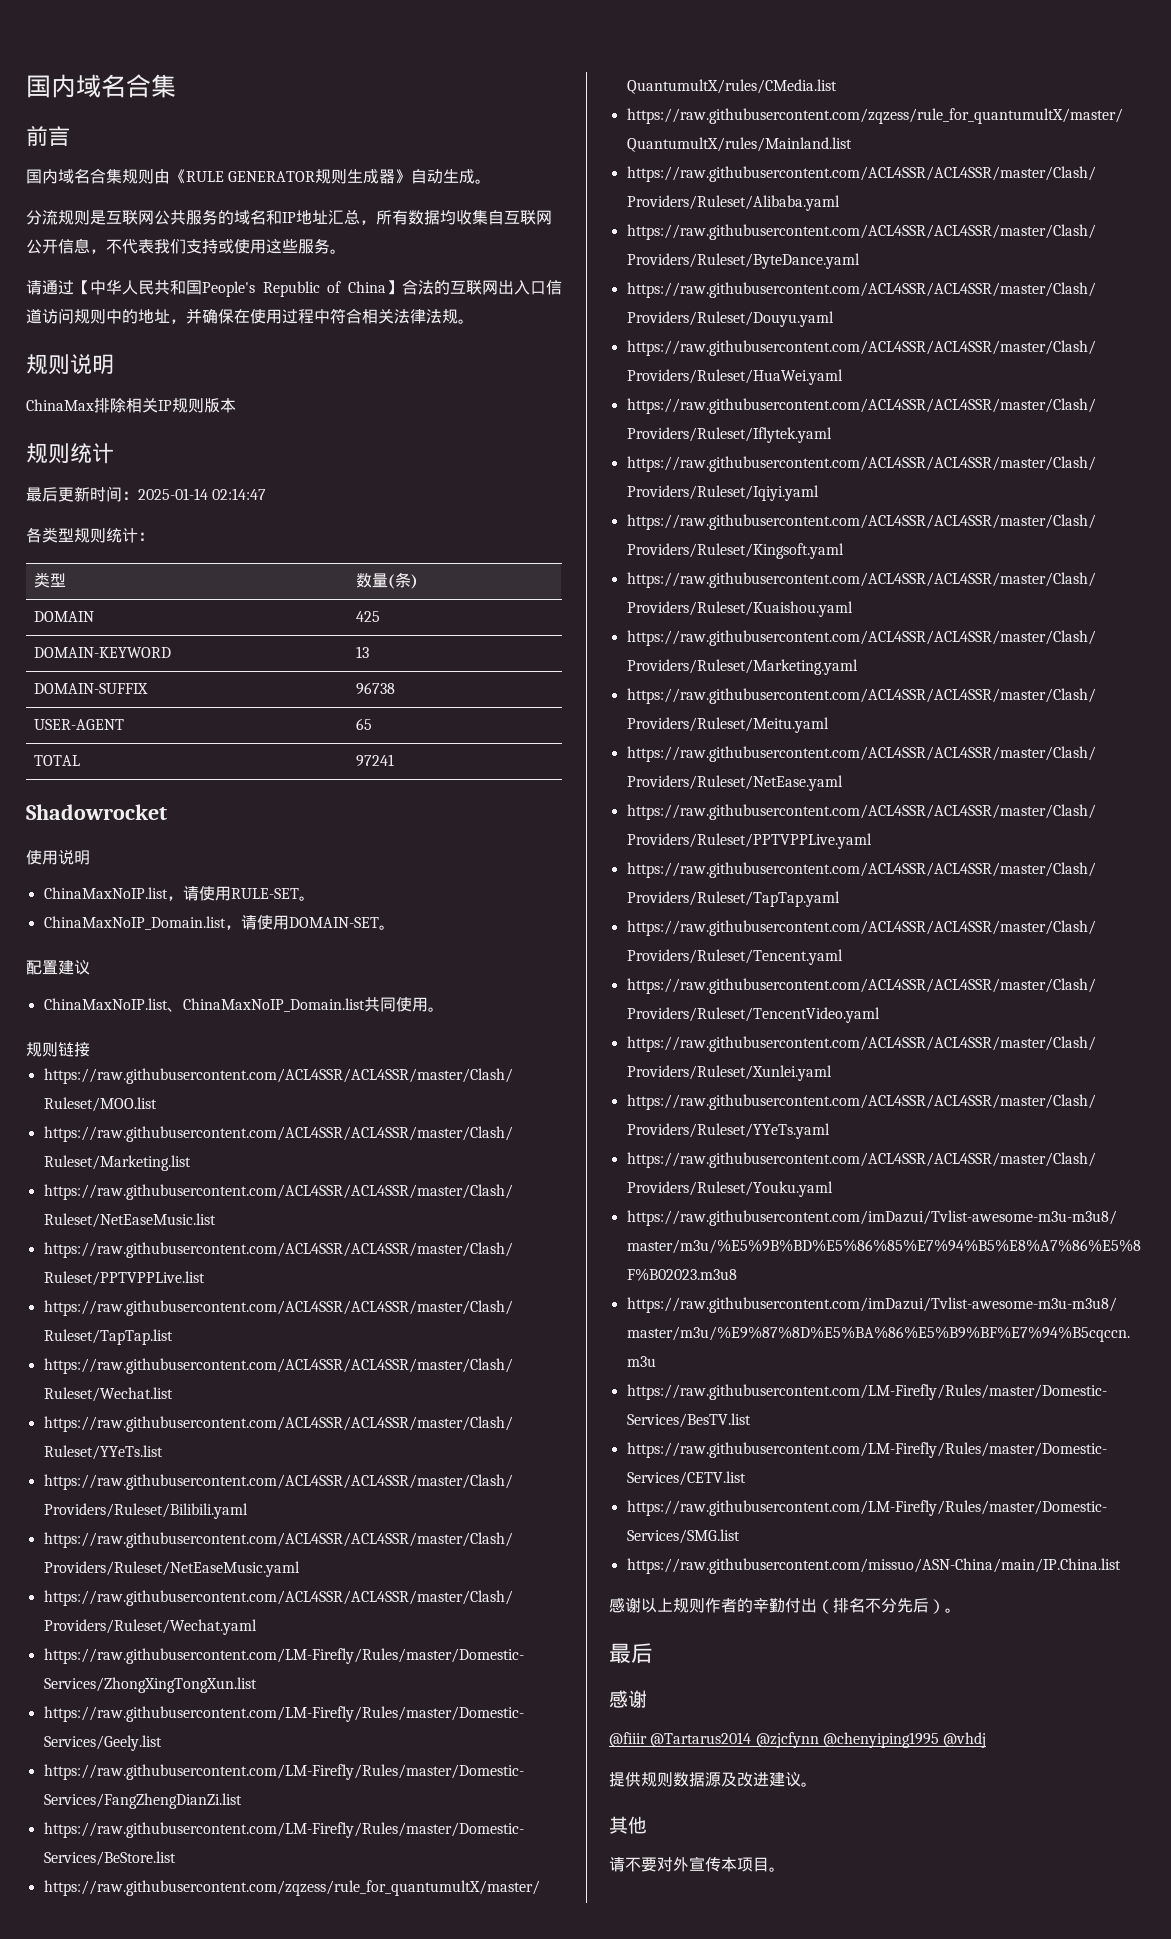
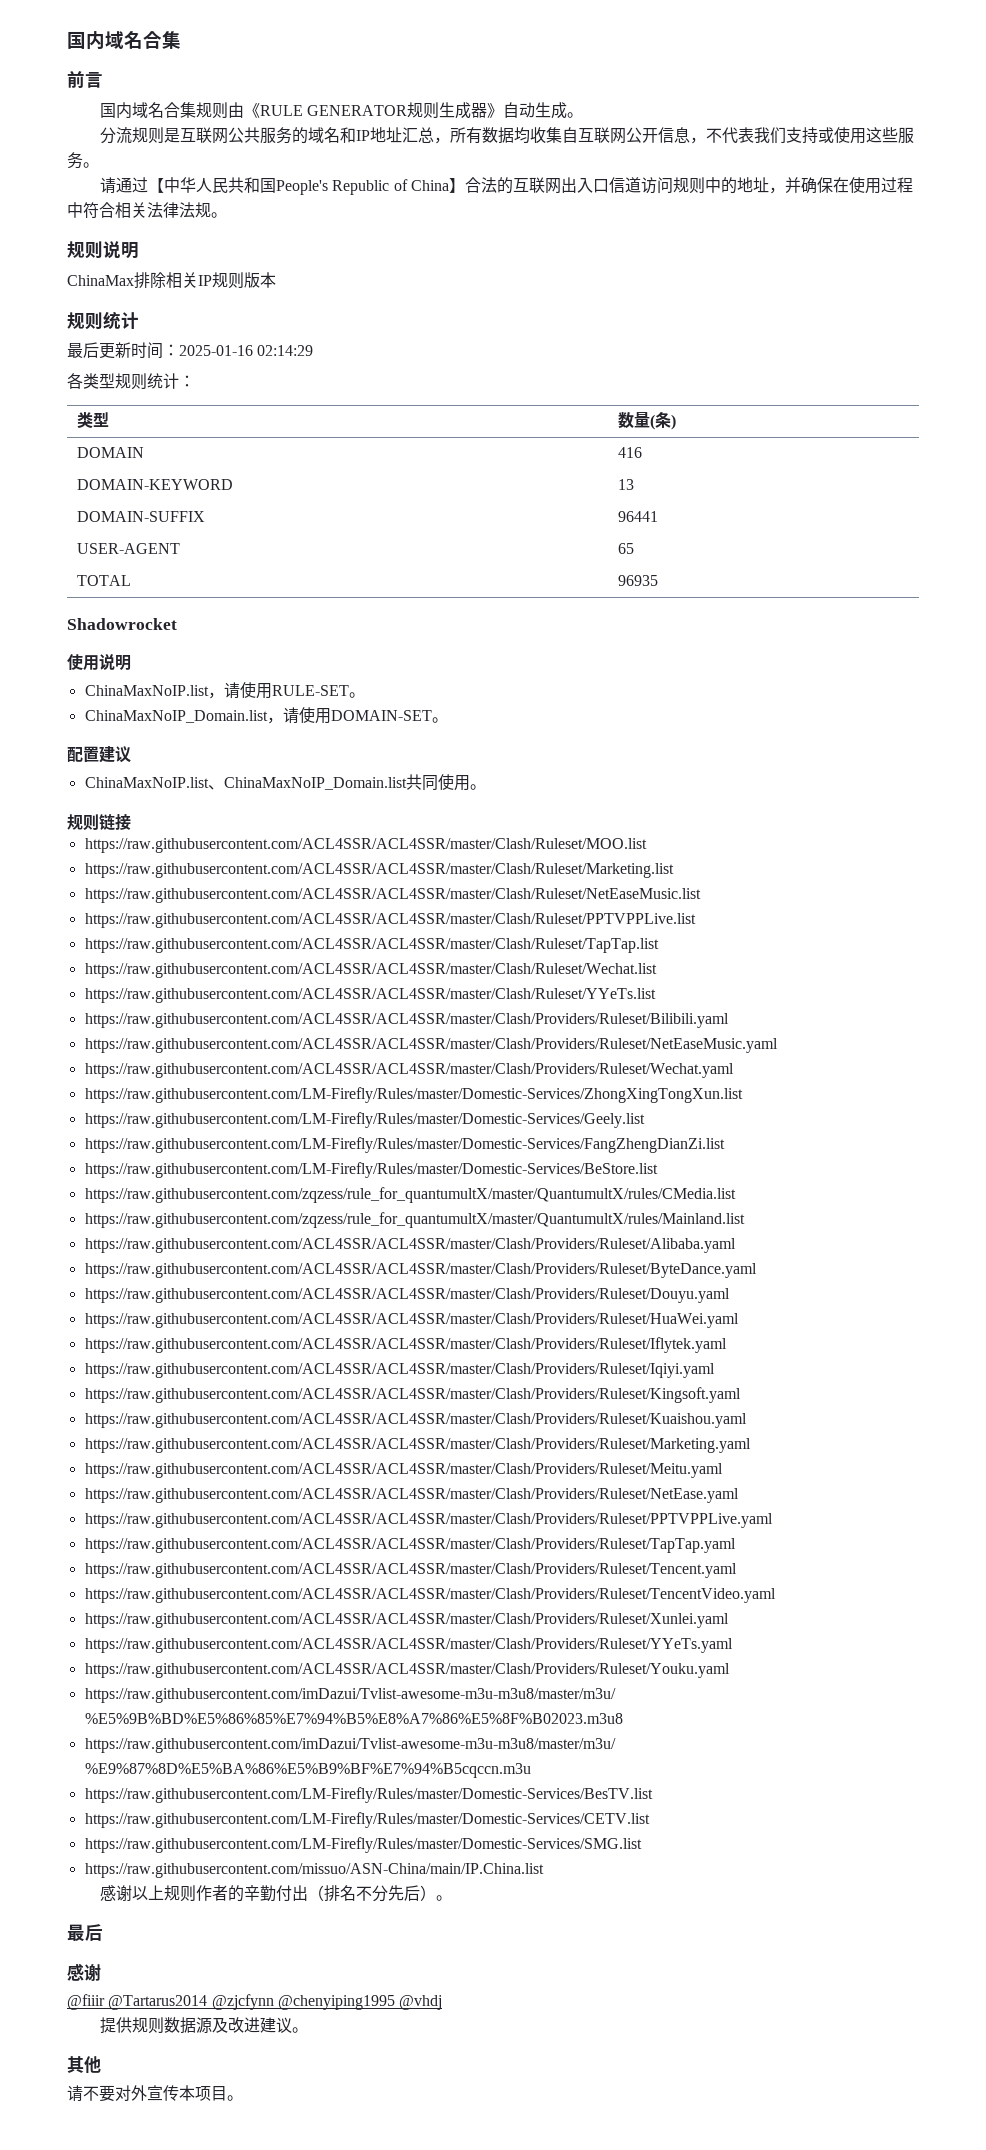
- 最后更新时间：2025-01-14 02:14:47
+ 最后更新时间：2025-01-16 02:14:29
- DOMAIN | 425
+ DOMAIN | 416
- DOMAIN-SUFFIX | 96738
+ DOMAIN-SUFFIX | 96441
- TOTAL | 97241
+ TOTAL | 96935

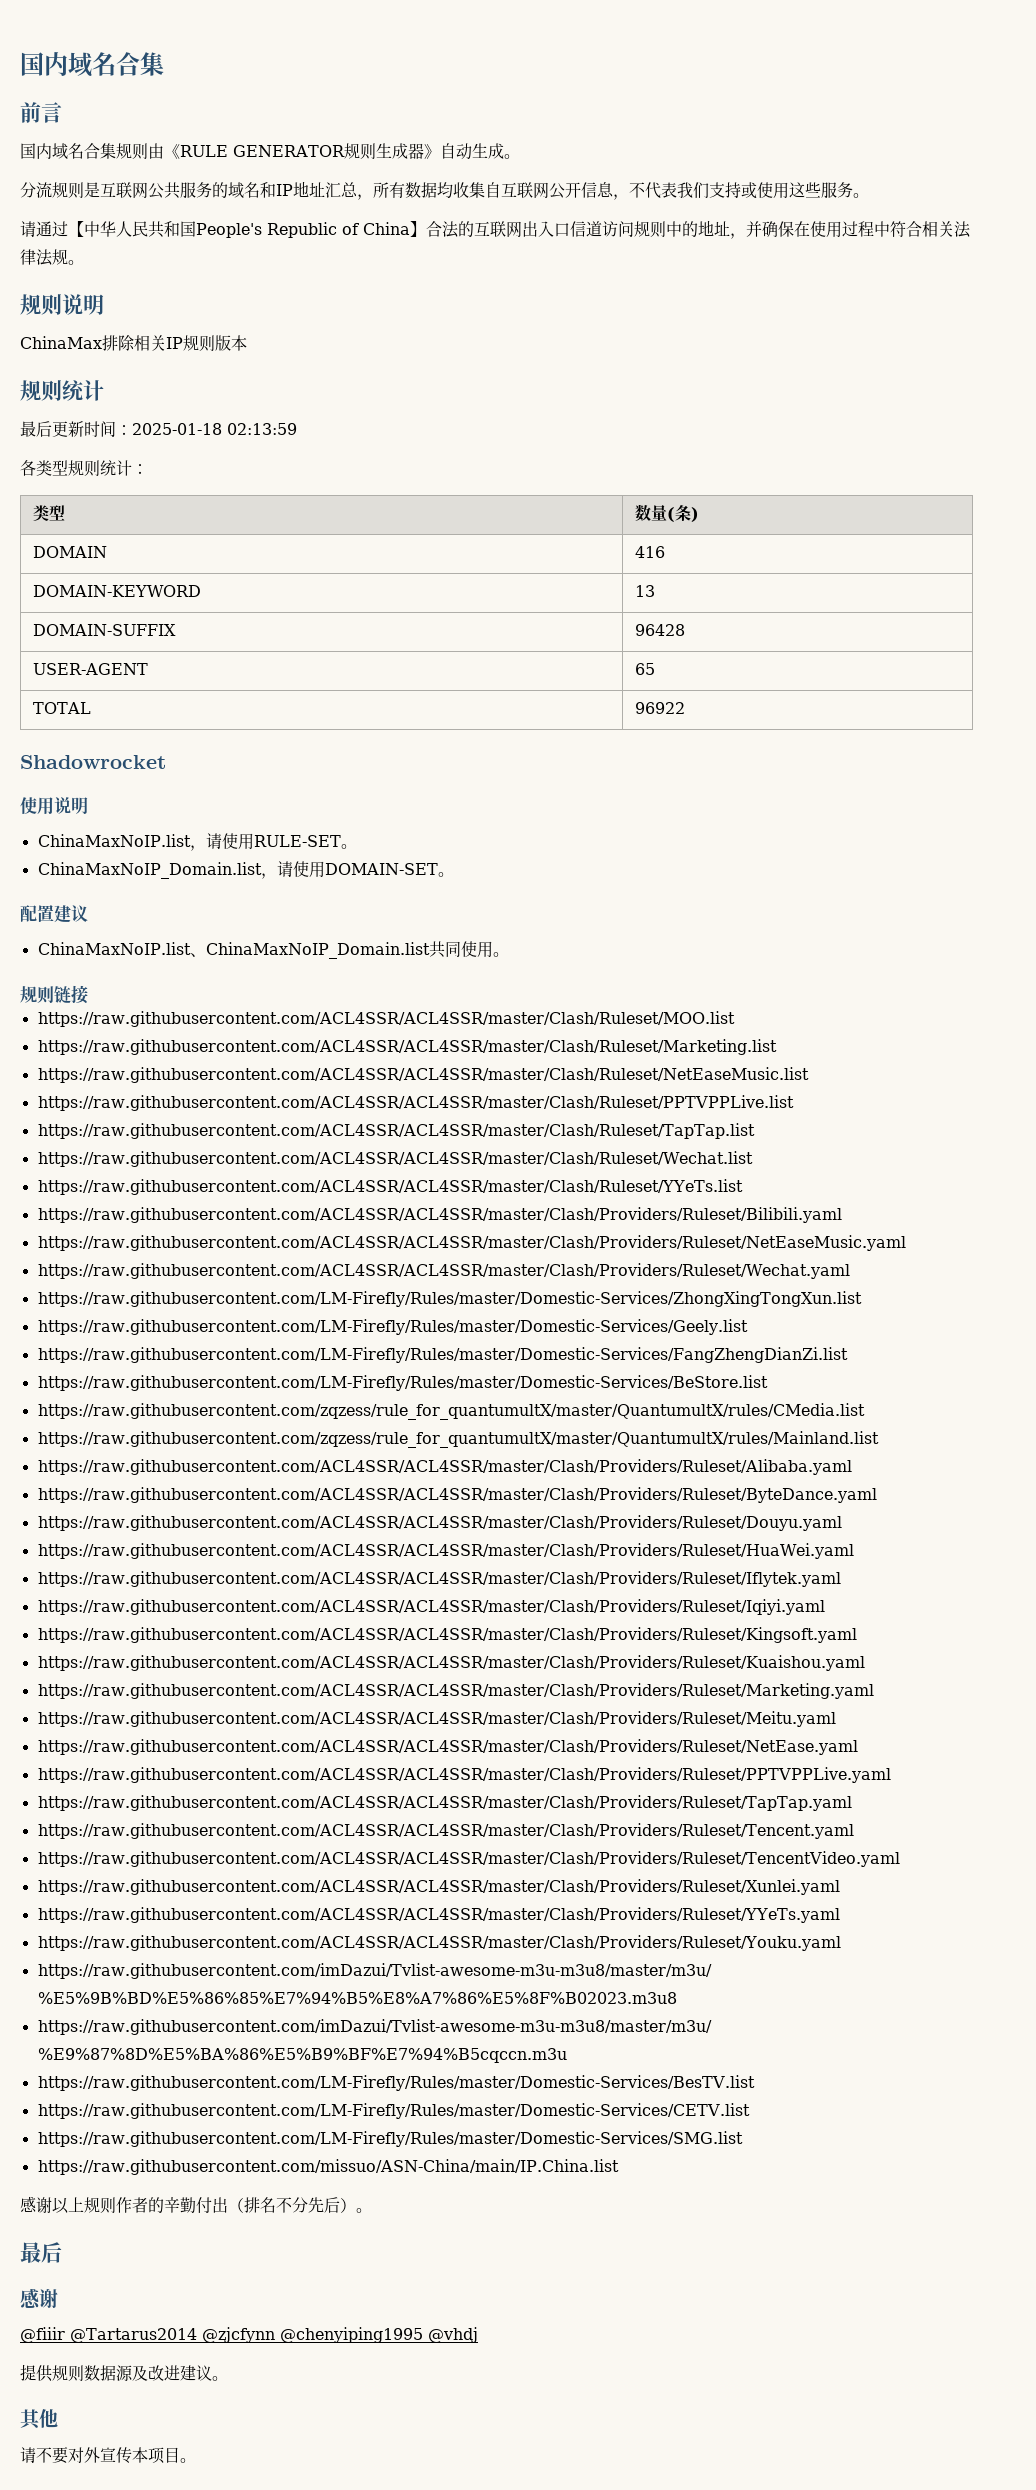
- 最后更新时间：2025-01-16 02:14:29
+ 最后更新时间：2025-01-18 02:13:59
- DOMAIN-SUFFIX | 96441
+ DOMAIN-SUFFIX | 96428
- TOTAL | 96935
+ TOTAL | 96922

